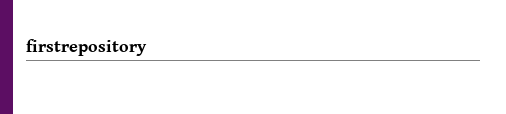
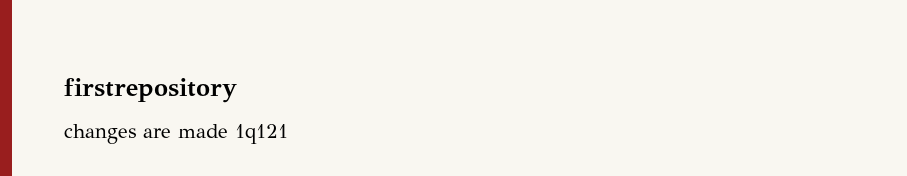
+ changes are made 1q121

